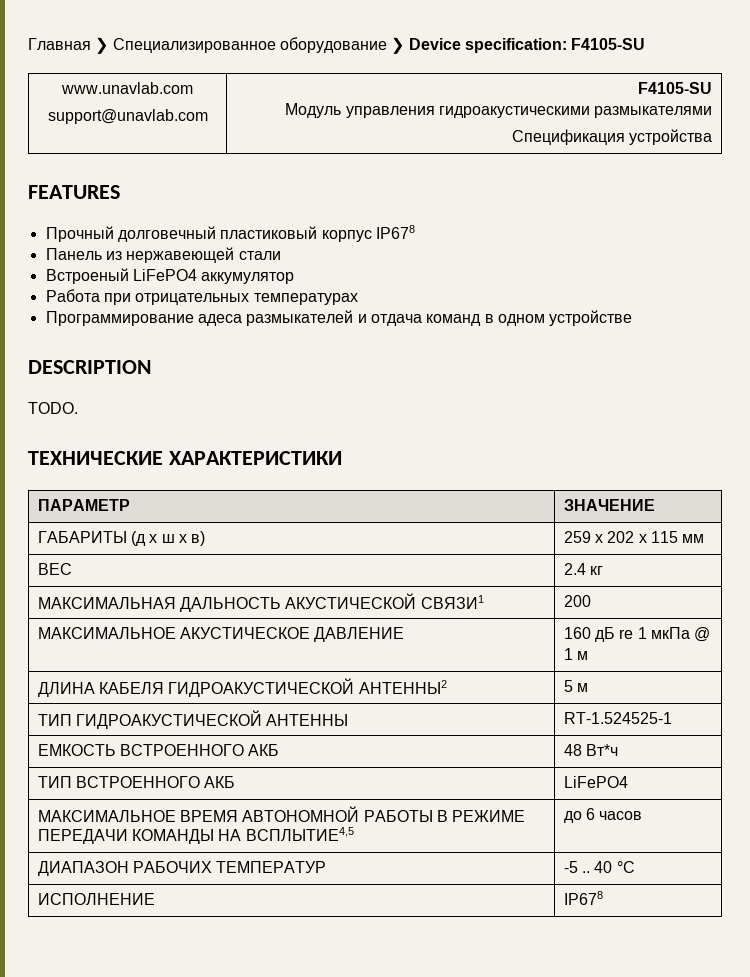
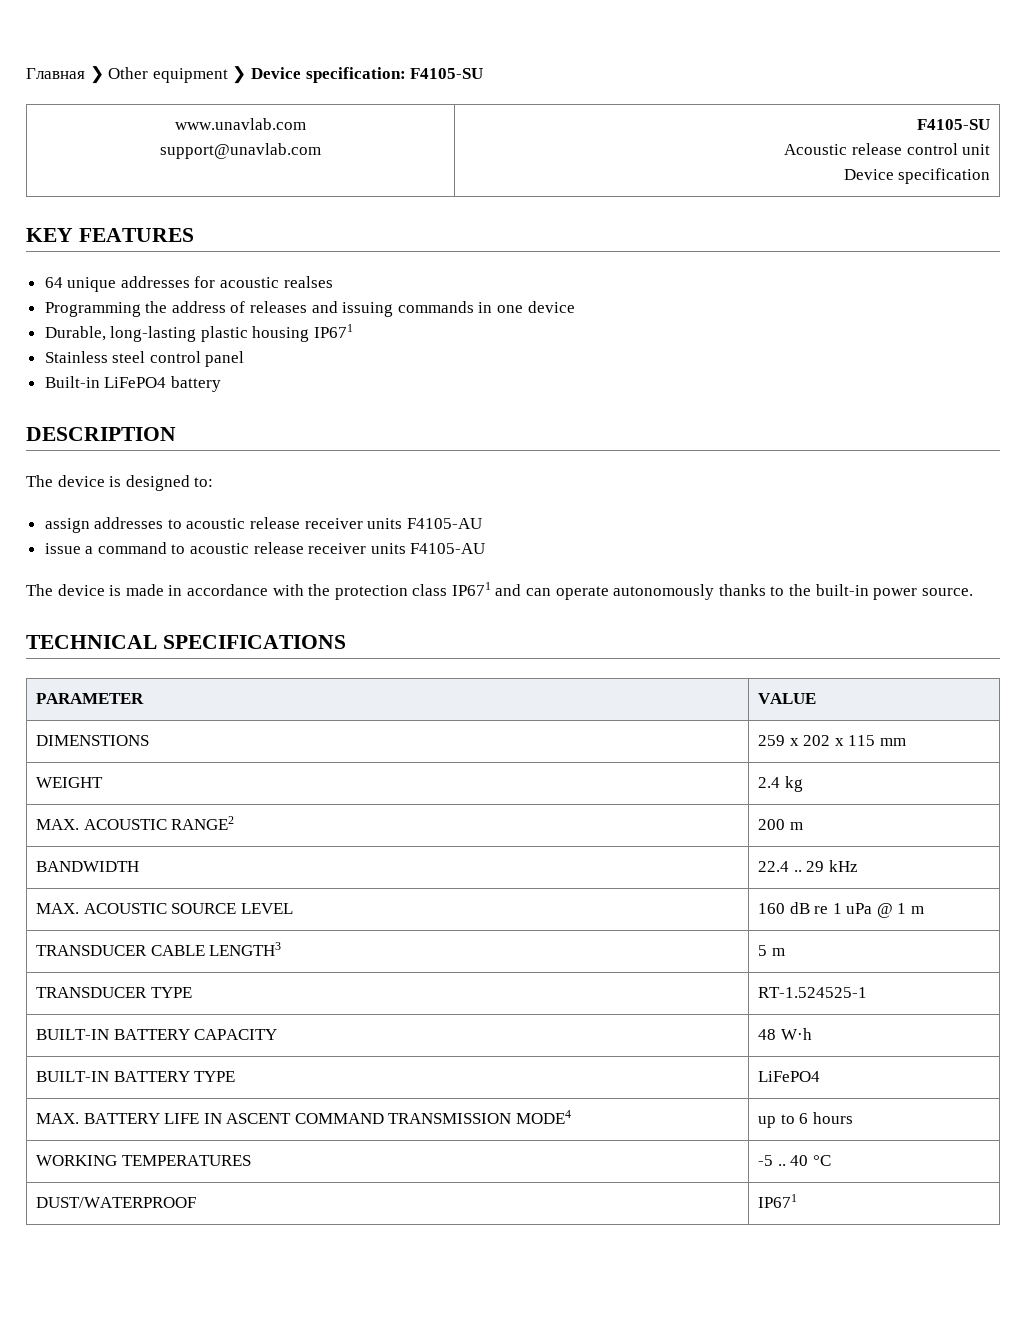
- Главная ❯ Специализированное оборудование ❯ Device specification: F4105-SU
+ Главная ❯ Other equipment ❯ Device specification: F4105-SU
  www.unavlab.com
  support@unavlab.com | F4105-SU
- Модуль управления гидроакустическими размыкателями
- Спецификация устройства
- FEATURES
- Прочный долговечный пластиковый корпус IP678
- Панель из нержавеющей стали
- Встроеный LiFePO4 аккумулятор
- Работа при отрицательных температурах
- Программирование адеса размыкателей и отдача команд в одном устройстве
+ Acoustic release control unit
+ Device specification
+ KEY FEATURES
+ 64 unique addresses for acoustic realses
+ Programming the address of releases and issuing commands in one device
+ Durable, long-lasting plastic housing IP671
+ Stainless steel control panel
+ Built-in LiFePO4 battery
  DESCRIPTION
- TODO.
- ТЕХНИЧЕСКИЕ ХАРАКТЕРИСТИКИ
- ПАРАМЕТР | ЗНАЧЕНИЕ
- ГАБАРИТЫ (д х ш х в) | 259 x 202 x 115 мм
- ВЕС | 2.4 кг
- МАКСИМАЛЬНАЯ ДАЛЬНОСТЬ АКУСТИЧЕСКОЙ СВЯЗИ1 | 200
- МАКСИМАЛЬНОЕ АКУСТИЧЕСКОЕ ДАВЛЕНИЕ | 160 дБ re 1 мкПа @ 1 м
- ДЛИНА КАБЕЛЯ ГИДРОАКУСТИЧЕСКОЙ АНТЕННЫ2 | 5 м
- ТИП ГИДРОАКУСТИЧЕСКОЙ АНТЕННЫ | RT-1.524525-1
- ЕМКОСТЬ ВСТРОЕННОГО АКБ | 48 Вт*ч
- ТИП ВСТРОЕННОГО АКБ | LiFePO4
- МАКСИМАЛЬНОЕ ВРЕМЯ АВТОНОМНОЙ РАБОТЫ В РЕЖИМЕ ПЕРЕДАЧИ КОМАНДЫ НА ВСПЛЫТИЕ4,5 | до 6 часов
- ДИАПАЗОН РАБОЧИХ ТЕМПЕРАТУР | -5 .. 40 °С
+ The device is designed to:
+ assign addresses to acoustic release receiver units F4105-AU
+ issue a command to acoustic release receiver units F4105-AU
+ The device is made in accordance with the protection class IP671 and can operate autonomously thanks to the built-in power source.
+ TECHNICAL SPECIFICATIONS
+ PARAMETER | VALUE
+ DIMENSTIONS | 259 x 202 x 115 mm
+ WEIGHT | 2.4 kg
+ MAX. ACOUSTIC RANGE2 | 200 m
+ BANDWIDTH | 22.4 .. 29 kHz
+ MAX. ACOUSTIC SOURCE LEVEL | 160 dB re 1 uPa @ 1 m
+ TRANSDUCER CABLE LENGTH3 | 5 m
+ TRANSDUCER TYPE | RT-1.524525-1
+ BUILT-IN BATTERY CAPACITY | 48 W·h
+ BUILT-IN BATTERY TYPE | LiFePO4
+ MAX. BATTERY LIFE IN ASCENT COMMAND TRANSMISSION MODE4 | up to 6 hours
+ WORKING TEMPERATURES | -5 .. 40 °С
- ИСПОЛНЕНИЕ | IP678
+ DUST/WATERPROOF | IP671

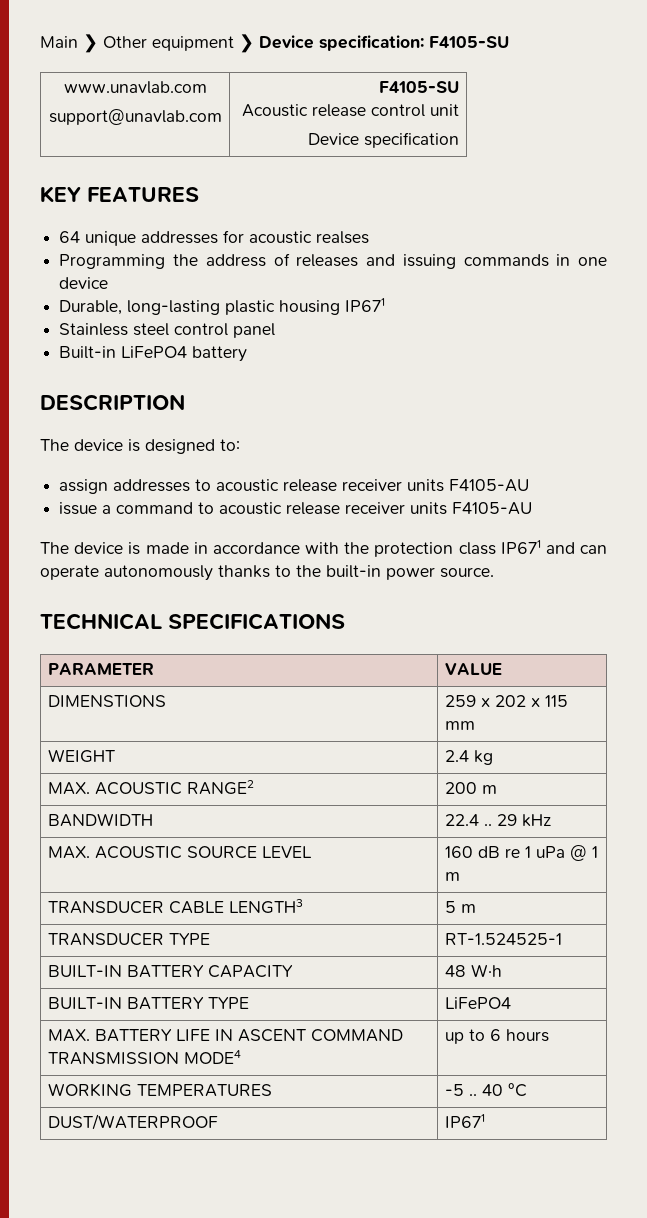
- Главная ❯ Other equipment ❯ Device specification: F4105-SU
+ Main ❯ Other equipment ❯ Device specification: F4105-SU

